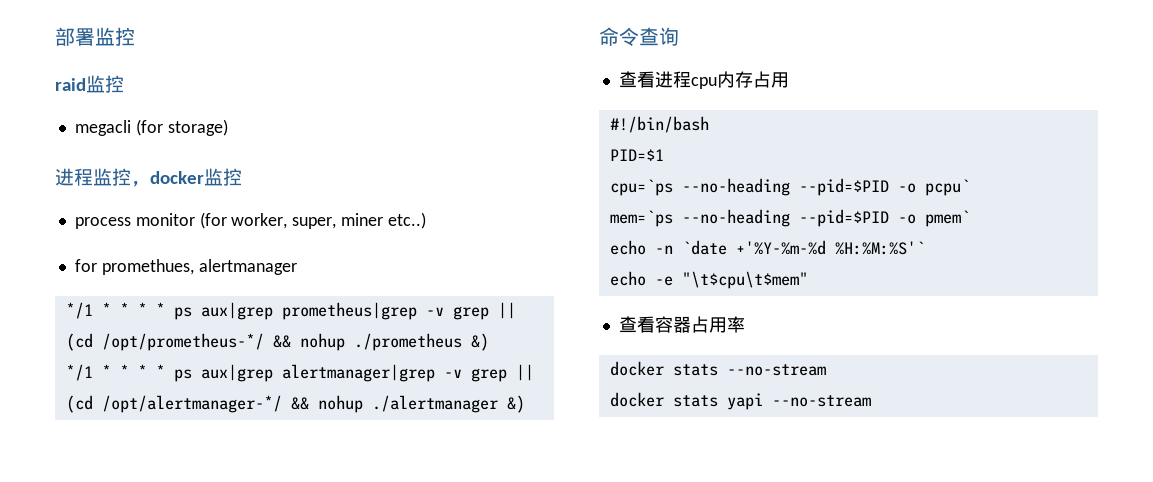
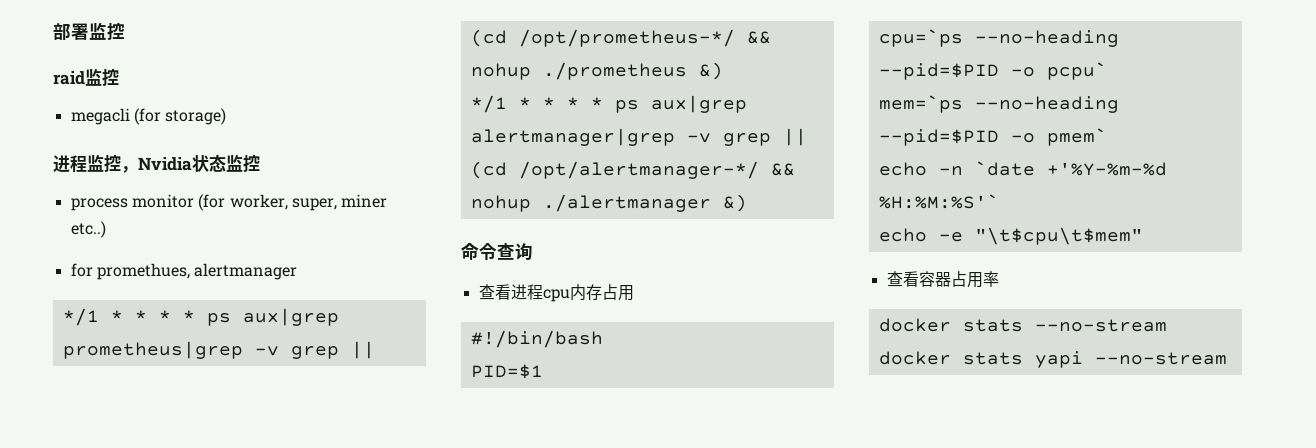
- 进程监控，docker监控
+ 进程监控，Nvidia状态监控

